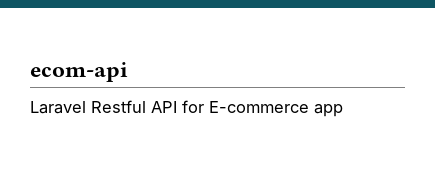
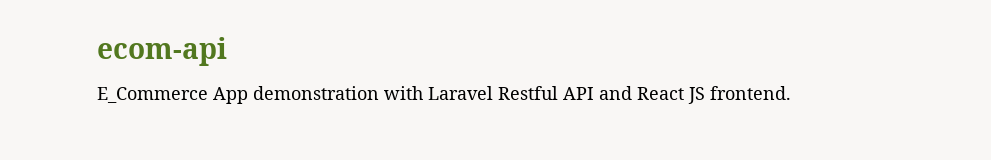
- Laravel Restful API for E-commerce app
+ E_Commerce App demonstration with Laravel Restful API and React JS frontend.

